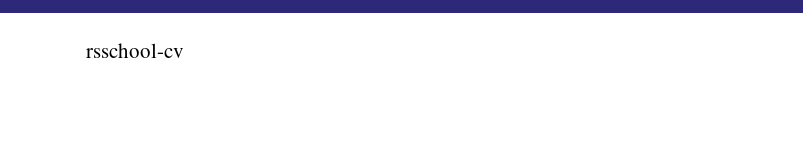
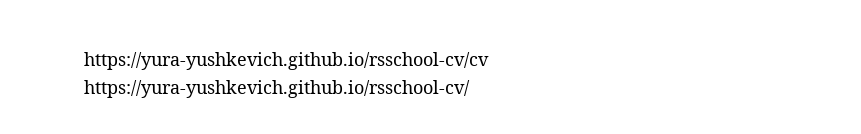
- rsschool-cv
+ https://yura-yushkevich.github.io/rsschool-cv/cv https://yura-yushkevich.github.io/rsschool-cv/

